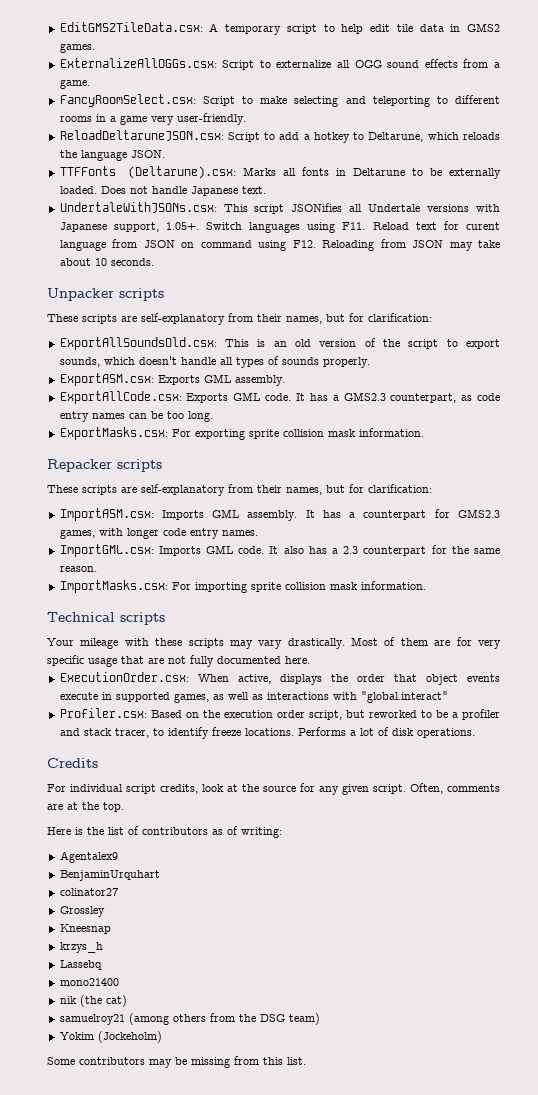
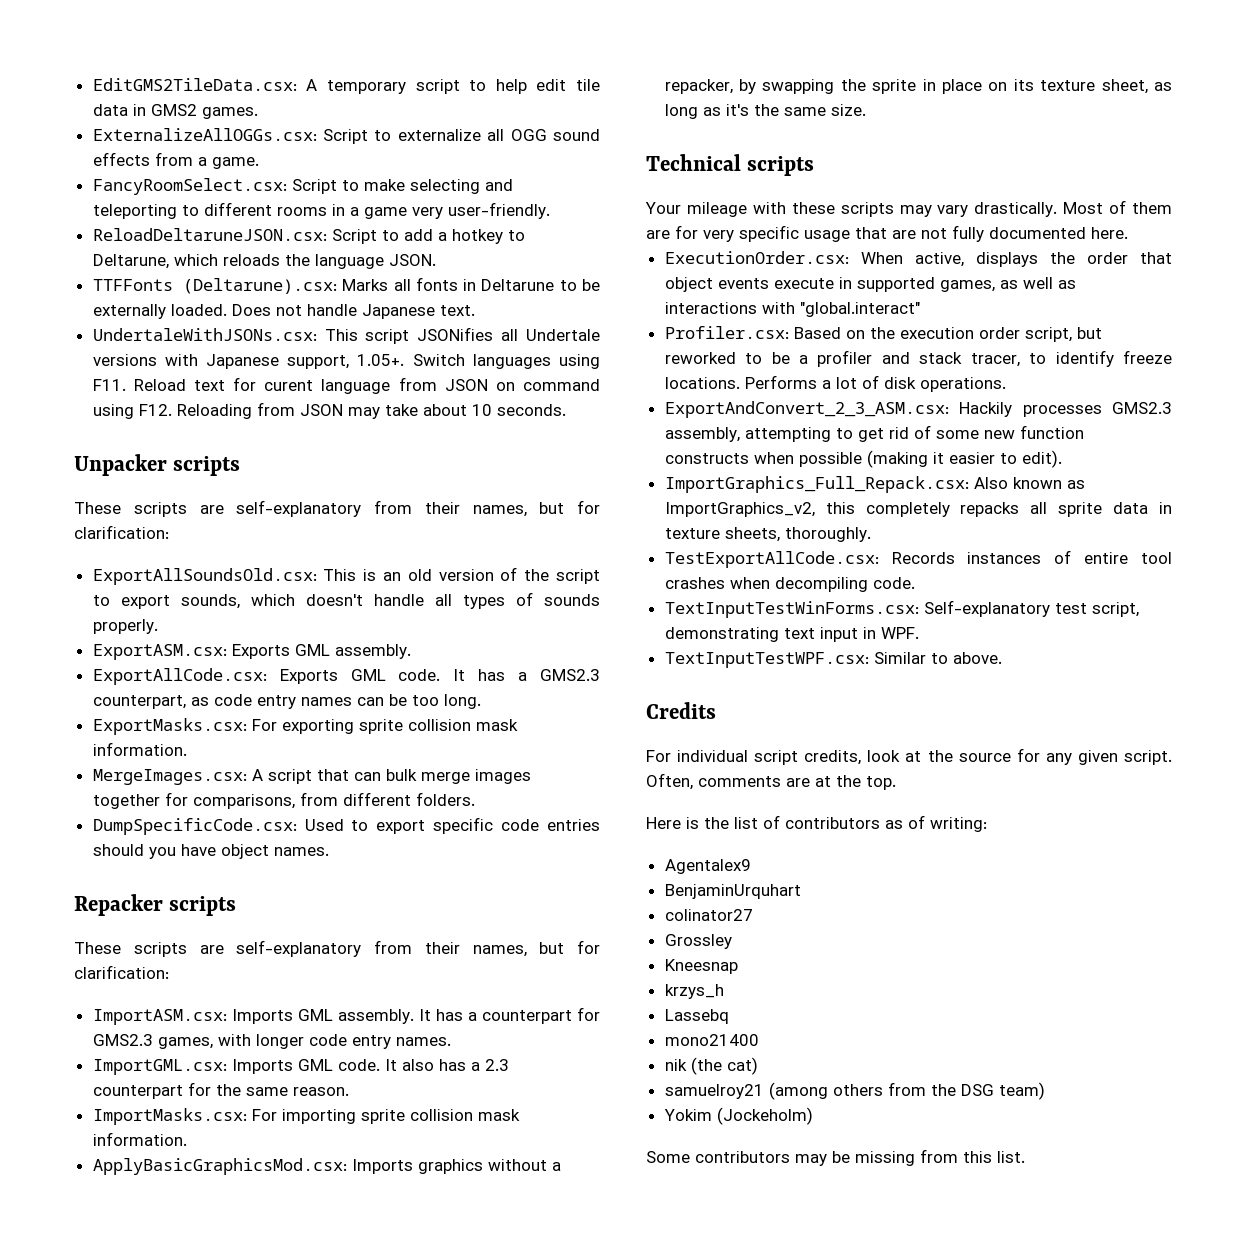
+ MergeImages.csx: A script that can bulk merge images together for comparisons, from different folders.
+ DumpSpecificCode.csx: Used to export specific code entries should you have object names.
+ ApplyBasicGraphicsMod.csx: Imports graphics without a repacker, by swapping the sprite in place on its texture sheet, as long as it's the same size.
+ ExportAndConvert_2_3_ASM.csx: Hackily processes GMS2.3 assembly, attempting to get rid of some new function constructs when possible (making it easier to edit).
+ ImportGraphics_Full_Repack.csx: Also known as ImportGraphics_v2, this completely repacks all sprite data in texture sheets, thoroughly.
+ TestExportAllCode.csx: Records instances of entire tool crashes when decompiling code.
+ TextInputTestWinForms.csx: Self-explanatory test script, demonstrating text input in WPF.
+ TextInputTestWPF.csx: Similar to above.

